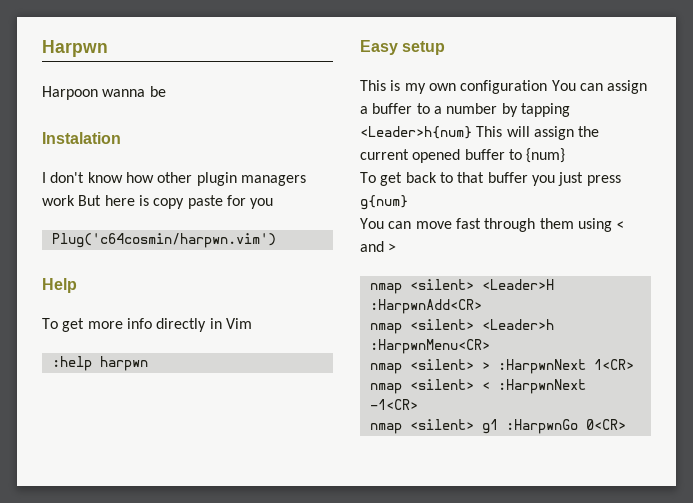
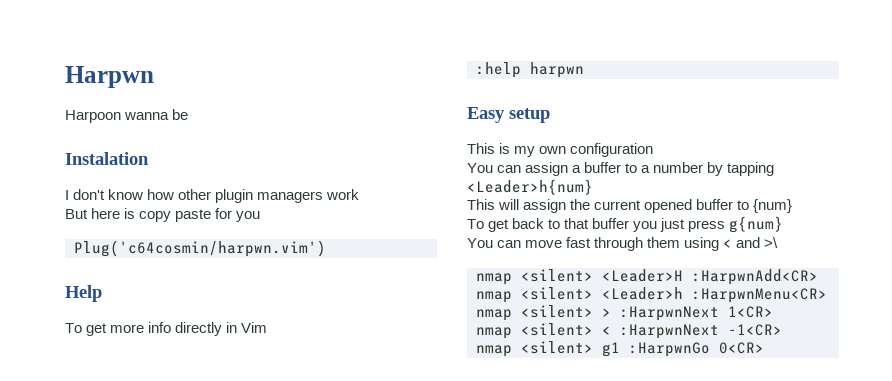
- I don't know how other plugin managers work But here is copy paste for you
+ I don't know how other plugin managers work
+ But here is copy paste for you
- This is my own configuration You can assign a buffer to a number by tapping <Leader>h{num} This will assign the current opened buffer to {num}
+ This is my own configuration
+ You can assign a buffer to a number by tapping <Leader>h{num}
+ This will assign the current opened buffer to {num}
- You can move fast through them using < and >
+ You can move fast through them using < and >\

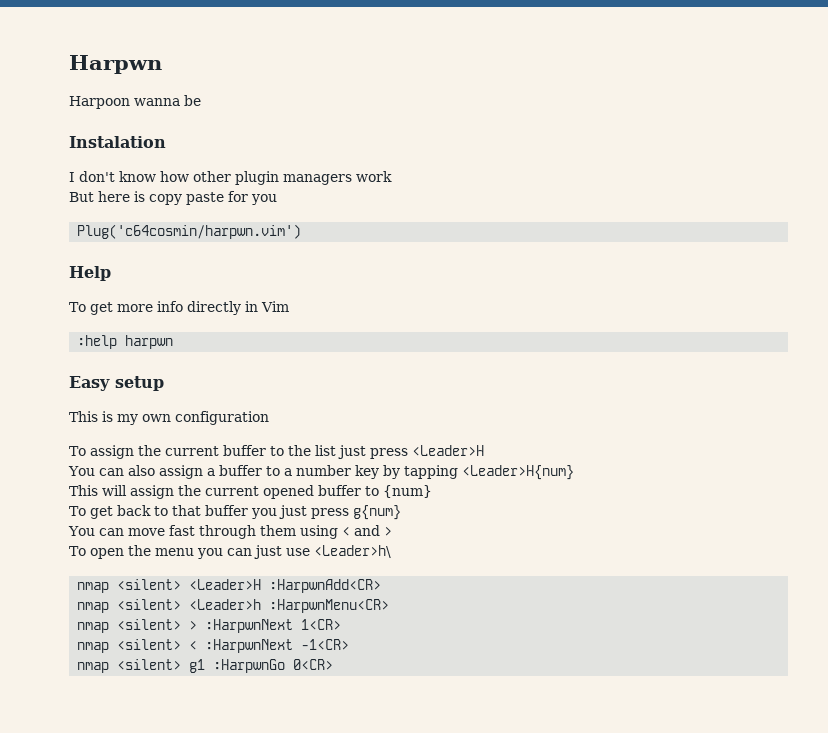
- You can assign a buffer to a number by tapping <Leader>h{num}
+ To assign the current buffer to the list just press <Leader>H
+ You can also assign a buffer to a number key by tapping <Leader>H{num}
- You can move fast through them using < and >\
+ You can move fast through them using < and >
+ To open the menu you can just use <Leader>h\

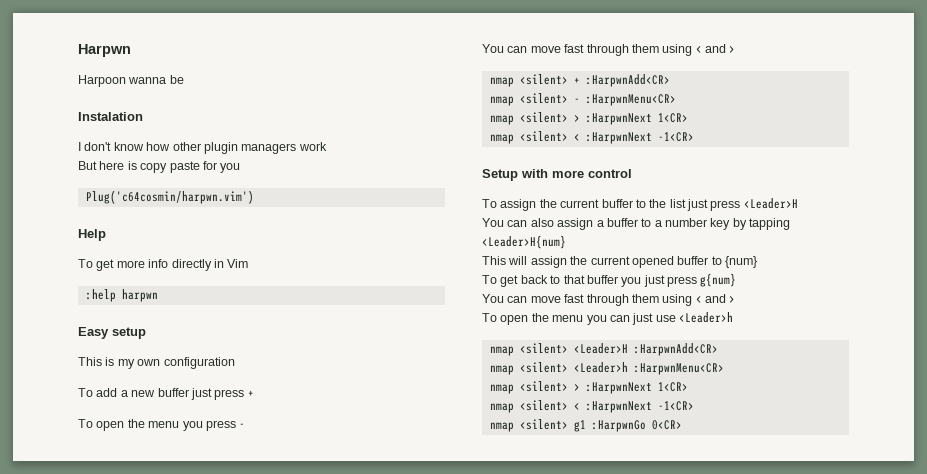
+ To add a new buffer just press +
+ To open the menu you press -
+ You can move fast through them using < and >
+ nmap <silent> + :HarpwnAdd<CR>
+ nmap <silent> - :HarpwnMenu<CR>
+ nmap <silent> > :HarpwnNext 1<CR>
+ nmap <silent> < :HarpwnNext -1<CR>
+ Setup with more control
- To open the menu you can just use <Leader>h\
+ To open the menu you can just use <Leader>h

